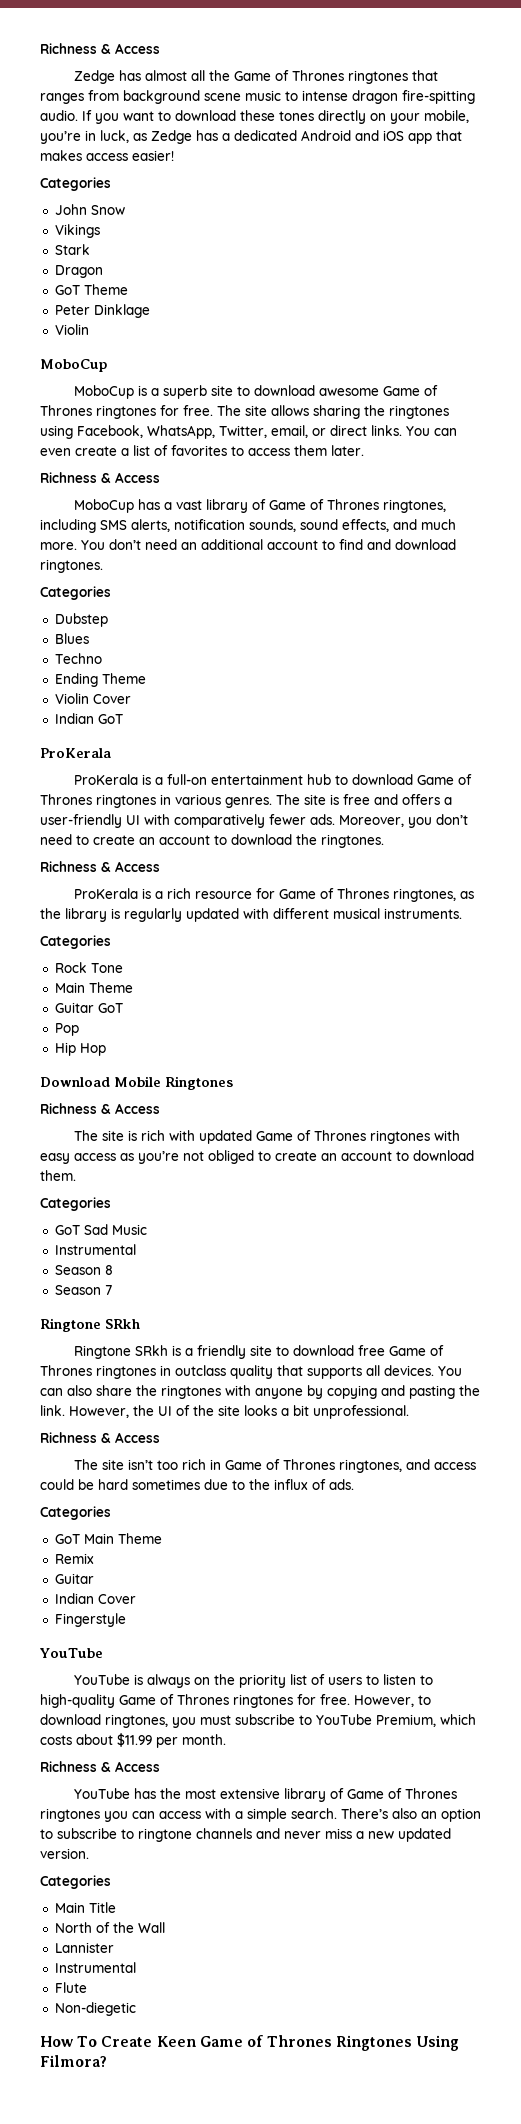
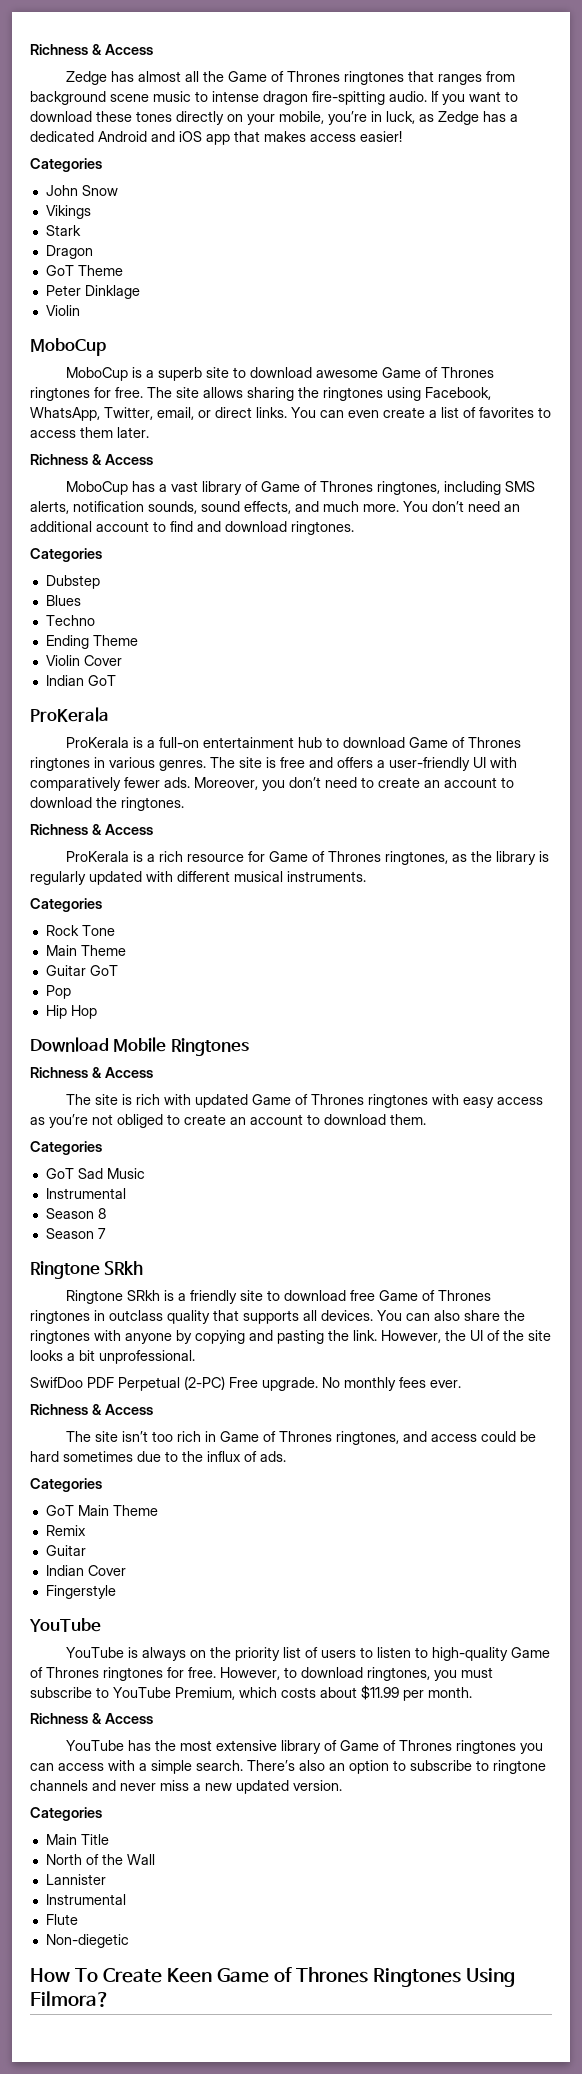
+ SwifDoo PDF Perpetual (2-PC) Free upgrade. No monthly fees ever.

